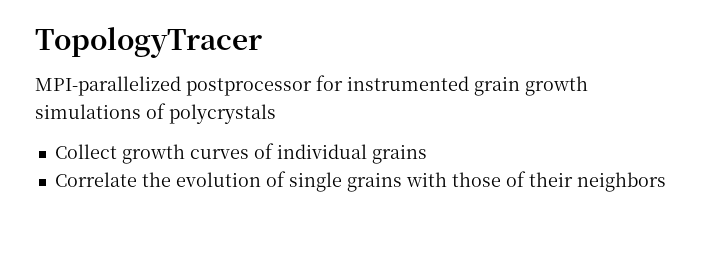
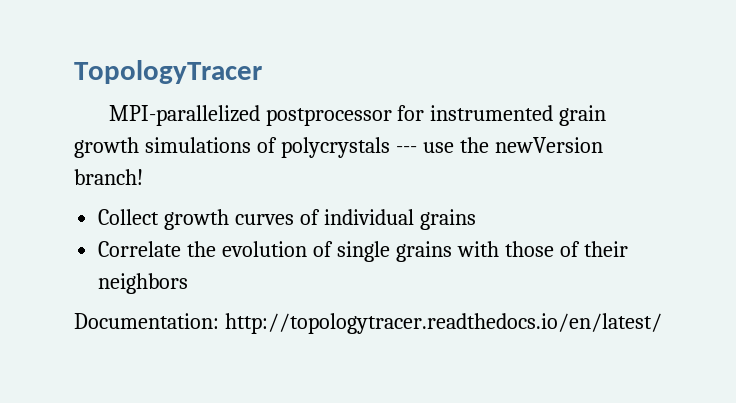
- MPI-parallelized postprocessor for instrumented grain growth simulations of polycrystals
+ MPI-parallelized postprocessor for instrumented grain growth simulations of polycrystals --- use the newVersion branch!
+ Documentation: http://topologytracer.readthedocs.io/en/latest/

